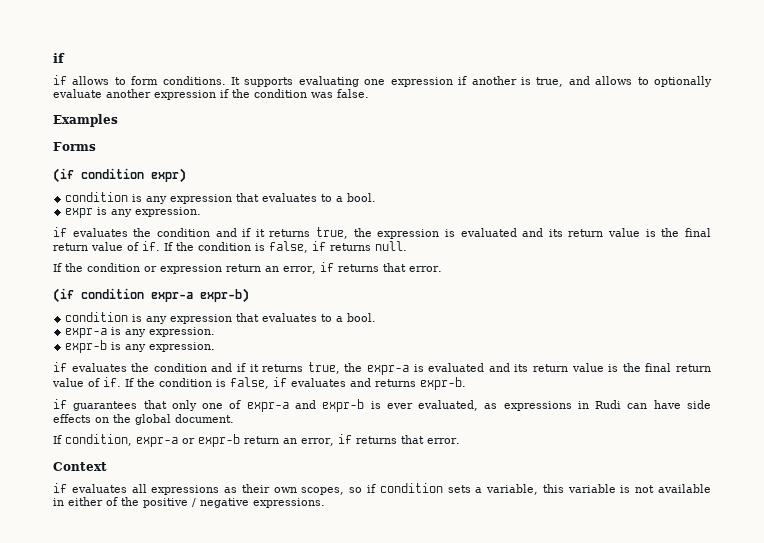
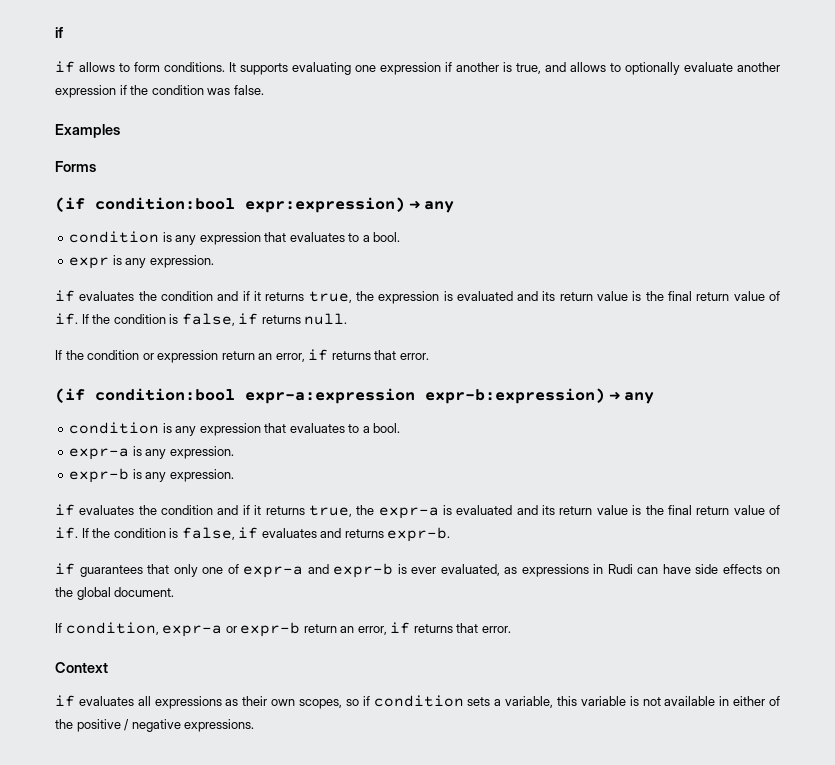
- (if condition expr)
+ (if condition:bool expr:expression) ➜ any
- (if condition expr-a expr-b)
+ (if condition:bool expr-a:expression expr-b:expression) ➜ any

